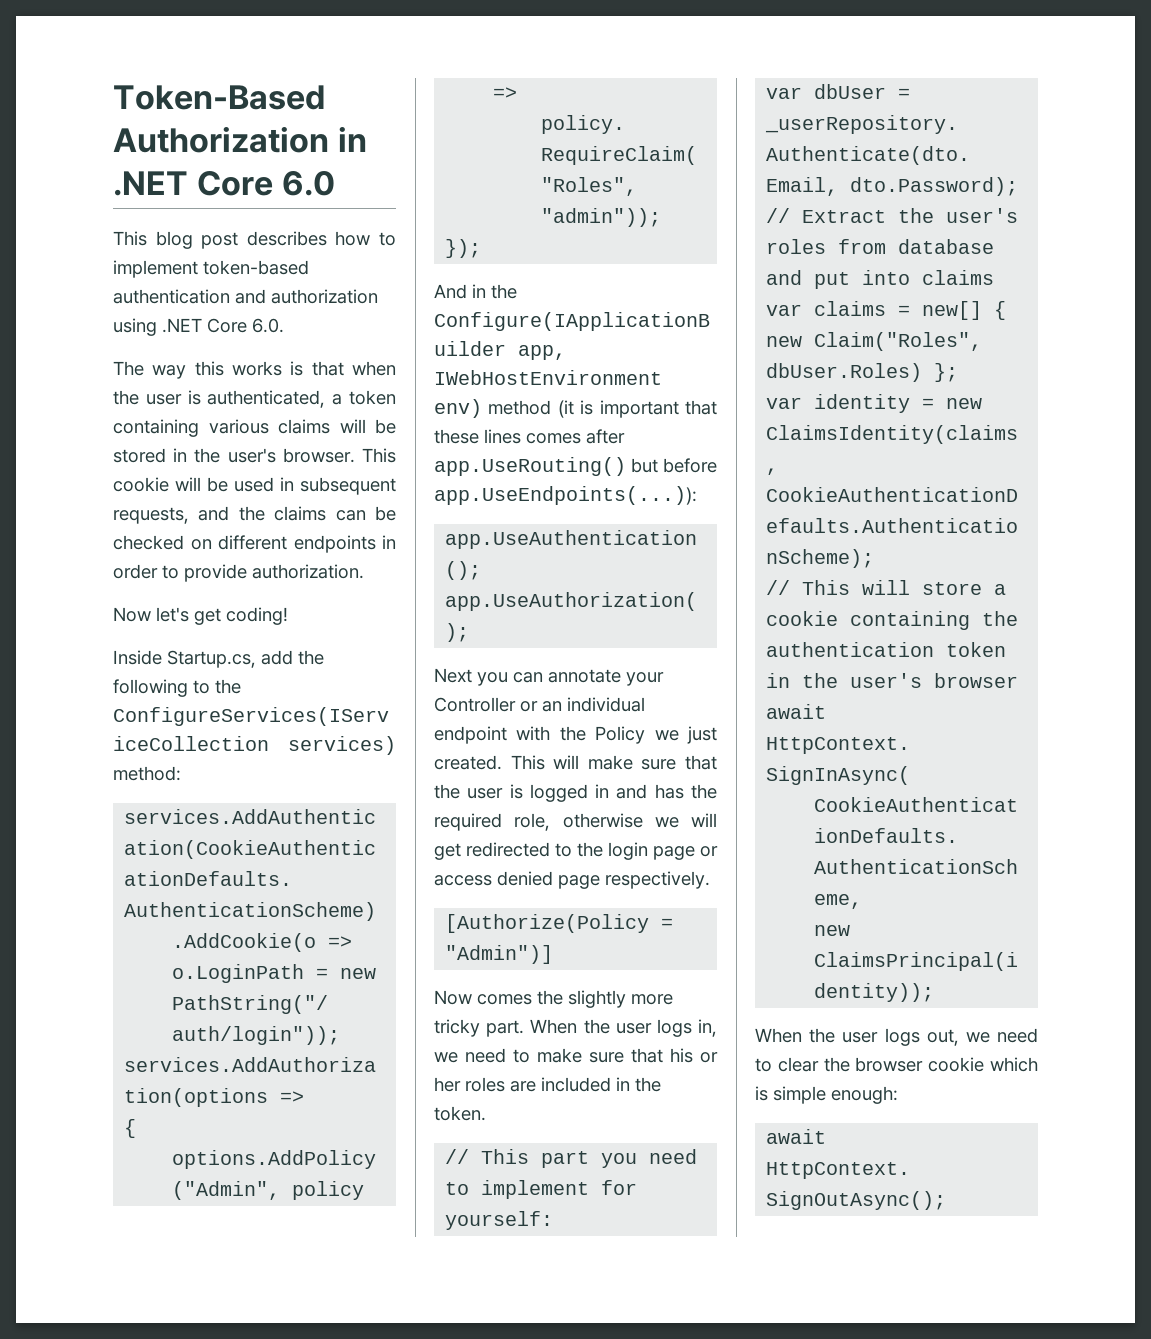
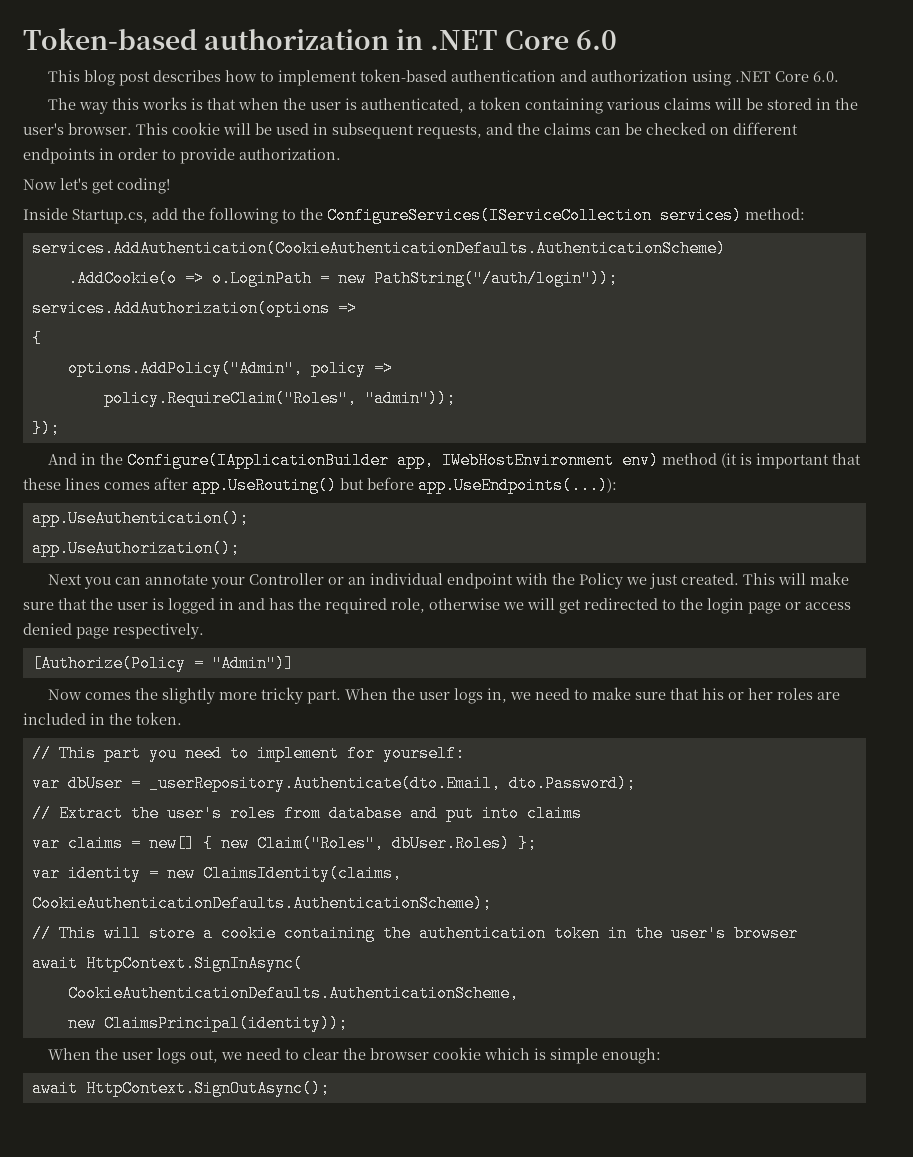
- Token-Based Authorization in .NET Core 6.0
+ Token-based authorization in .NET Core 6.0

